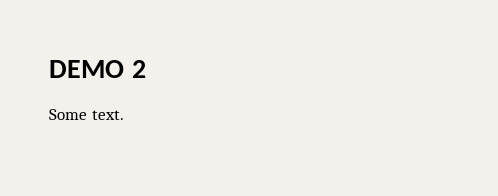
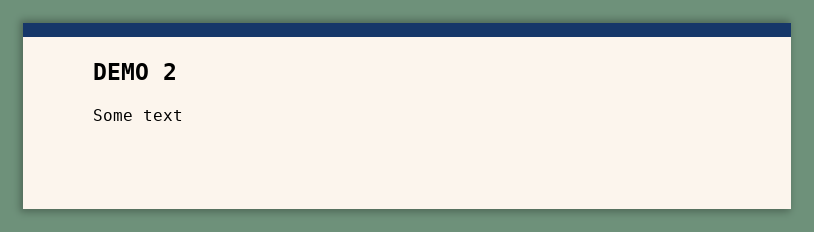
- Some text.
+ Some text

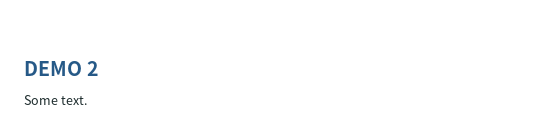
- Some text
+ Some text.

